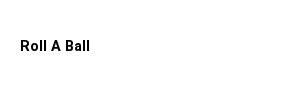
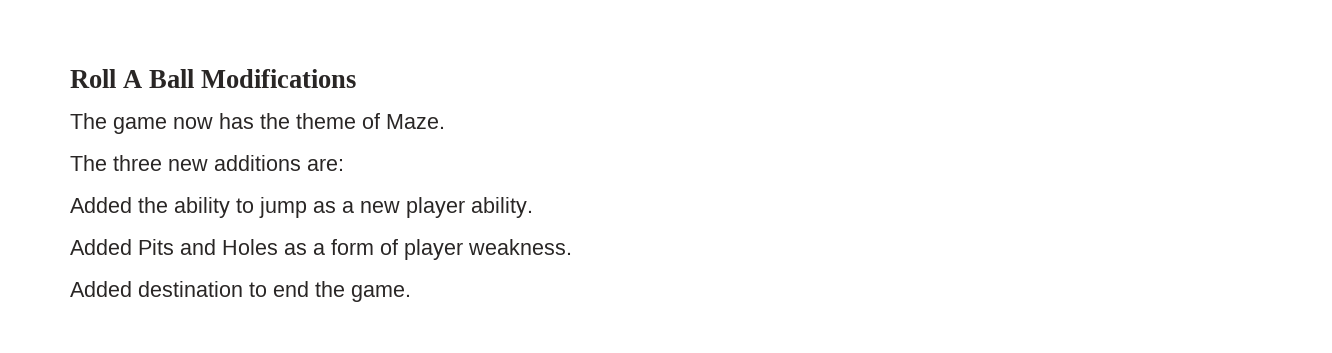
- Roll A Ball
+ Roll A Ball Modifications
+ The game now has the theme of Maze.
+ The three new additions are:
+ Added the ability to jump as a new player ability.
+ Added Pits and Holes as a form of player weakness.
+ Added destination to end the game.

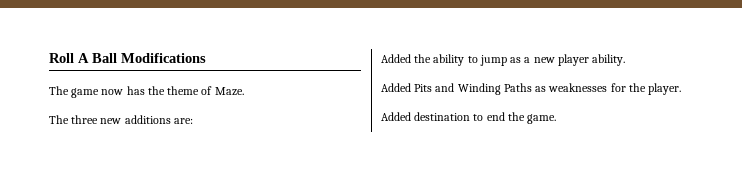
- Added Pits and Holes as a form of player weakness.
+ Added Pits and Winding Paths as weaknesses for the player.

